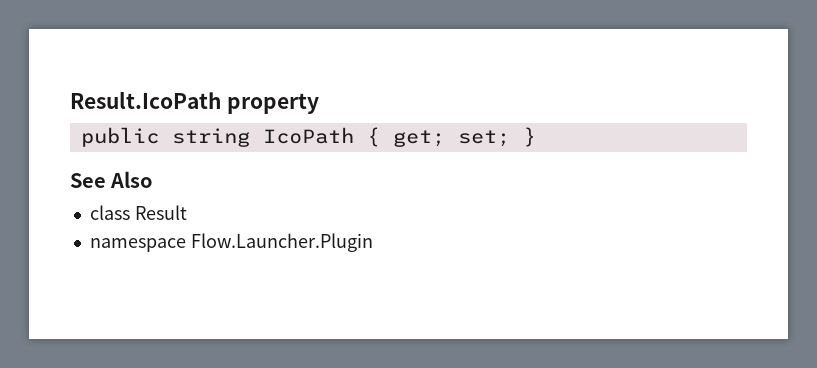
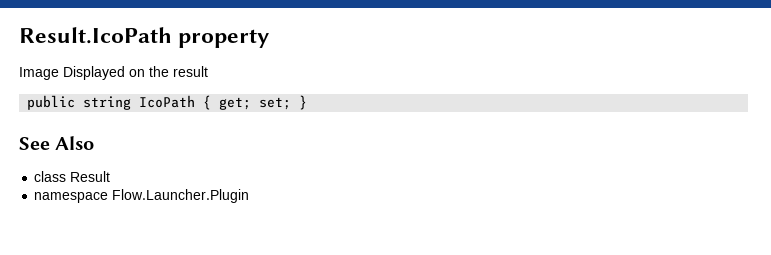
+ Image Displayed on the result

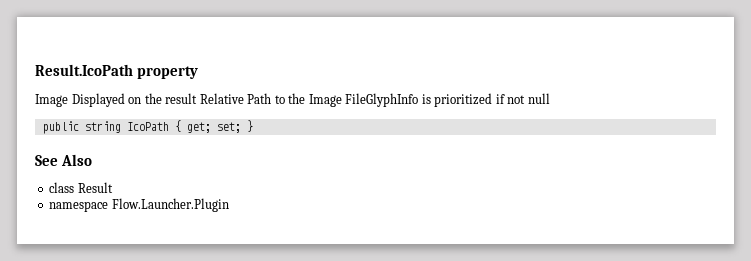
- Image Displayed on the result
+ Image Displayed on the result Relative Path to the Image FileGlyphInfo is prioritized if not null

